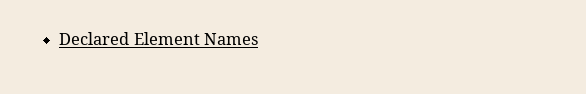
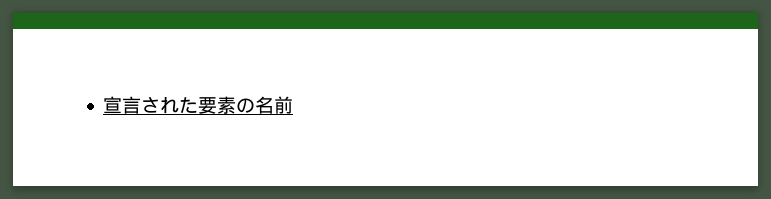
- Declared Element Names
+ 宣言された要素の名前

